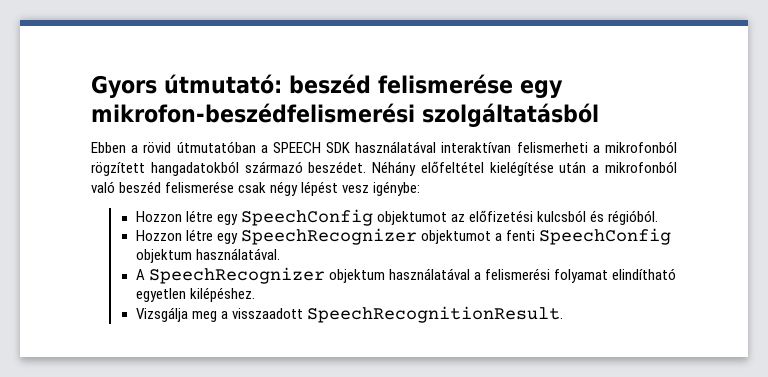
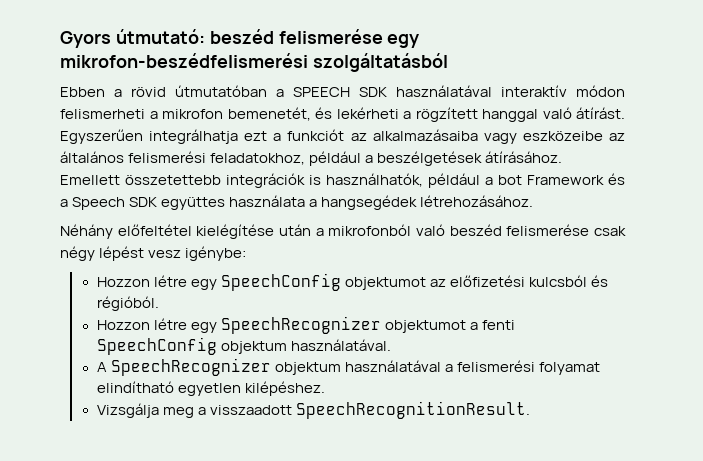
- Ebben a rövid útmutatóban a SPEECH SDK használatával interaktívan felismerheti a mikrofonból rögzített hangadatokból származó beszédet. Néhány előfeltétel kielégítése után a mikrofonból való beszéd felismerése csak négy lépést vesz igénybe:
+ Ebben a rövid útmutatóban a SPEECH SDK használatával interaktív módon felismerheti a mikrofon bemenetét, és lekérheti a rögzített hanggal való átírást. Egyszerűen integrálhatja ezt a funkciót az alkalmazásaiba vagy eszközeibe az általános felismerési feladatokhoz, például a beszélgetések átírásához. Emellett összetettebb integrációk is használhatók, például a bot Framework és a Speech SDK együttes használata a hangsegédek létrehozásához.
+ Néhány előfeltétel kielégítése után a mikrofonból való beszéd felismerése csak négy lépést vesz igénybe:

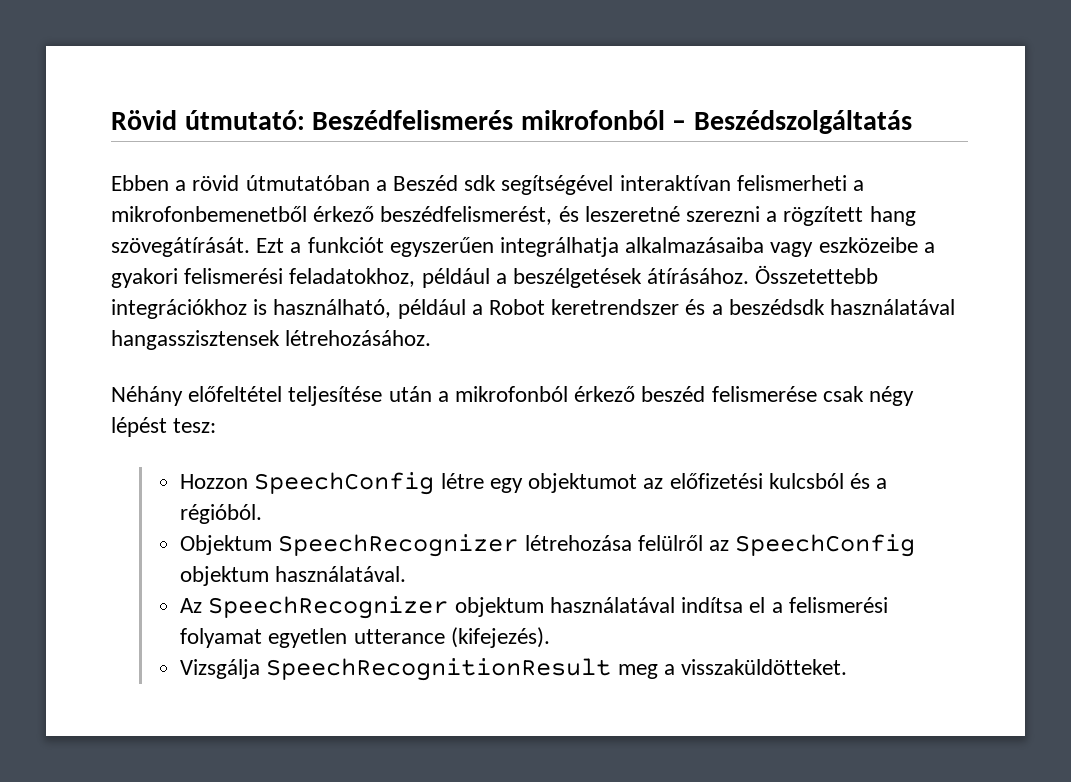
- Gyors útmutató: beszéd felismerése egy mikrofon-beszédfelismerési szolgáltatásból
+ Rövid útmutató: Beszédfelismerés mikrofonból – Beszédszolgáltatás
- Ebben a rövid útmutatóban a SPEECH SDK használatával interaktív módon felismerheti a mikrofon bemenetét, és lekérheti a rögzített hanggal való átírást. Egyszerűen integrálhatja ezt a funkciót az alkalmazásaiba vagy eszközeibe az általános felismerési feladatokhoz, például a beszélgetések átírásához.
+ Ebben a rövid útmutatóban a Beszéd sdk segítségével interaktívan felismerheti a mikrofonbemenetből érkező beszédfelismerést, és leszeretné szerezni a rögzített hang szövegátírását. Ezt a funkciót egyszerűen integrálhatja alkalmazásaiba vagy eszközeibe a gyakori felismerési feladatokhoz, például a beszélgetések átírásához.
- Emellett összetettebb integrációk is használhatók, például a bot Framework és a Speech SDK együttes használata a hangsegédek létrehozásához.
+ Összetettebb integrációkhoz is használható, például a Robot keretrendszer és a beszédsdk használatával hangasszisztensek létrehozásához.
- Néhány előfeltétel kielégítése után a mikrofonból való beszéd felismerése csak négy lépést vesz igénybe:
- Hozzon létre egy SpeechConfig objektumot az előfizetési kulcsból és régióból.
+ Néhány előfeltétel teljesítése után a mikrofonból érkező beszéd felismerése csak négy lépést tesz:
+ Hozzon SpeechConfig létre egy objektumot az előfizetési kulcsból és a régióból.
- Hozzon létre egy SpeechRecognizer objektumot a fenti SpeechConfig objektum használatával.
+ Objektum SpeechRecognizer létrehozása felülről az SpeechConfig objektum használatával.
- A SpeechRecognizer objektum használatával a felismerési folyamat elindítható egyetlen kilépéshez.
+ Az SpeechRecognizer objektum használatával indítsa el a felismerési folyamat egyetlen utterance (kifejezés).
- Vizsgálja meg a visszaadott SpeechRecognitionResult.
+ Vizsgálja SpeechRecognitionResult meg a visszaküldötteket.

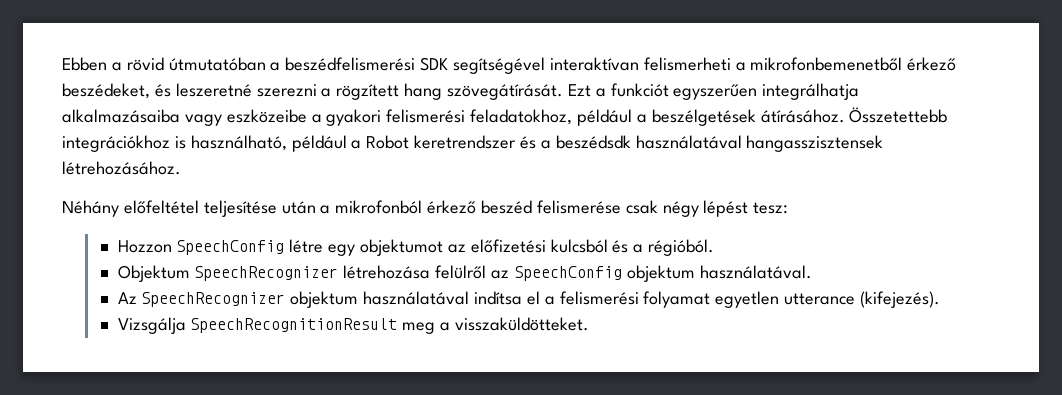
- Rövid útmutató: Beszédfelismerés mikrofonból – Beszédszolgáltatás
- Ebben a rövid útmutatóban a Beszéd sdk segítségével interaktívan felismerheti a mikrofonbemenetből érkező beszédfelismerést, és leszeretné szerezni a rögzített hang szövegátírását.
+ Ebben a rövid útmutatóban a beszédfelismerési SDK segítségével interaktívan felismerheti a mikrofonbemenetből érkező beszédeket, és leszeretné szerezni a rögzített hang szövegátírását.

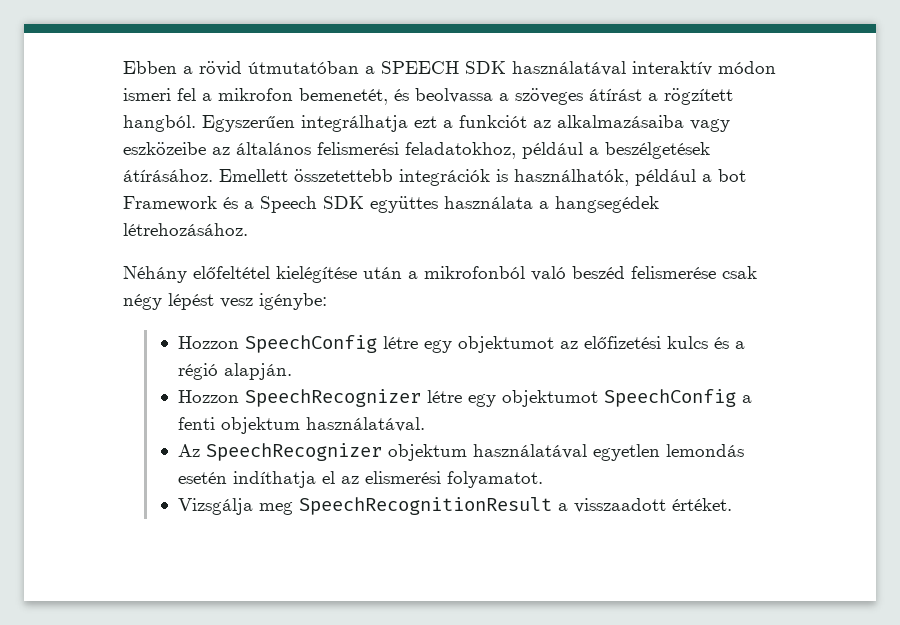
- Ebben a rövid útmutatóban a beszédfelismerési SDK segítségével interaktívan felismerheti a mikrofonbemenetből érkező beszédeket, és leszeretné szerezni a rögzített hang szövegátírását. Ezt a funkciót egyszerűen integrálhatja alkalmazásaiba vagy eszközeibe a gyakori felismerési feladatokhoz, például a beszélgetések átírásához.
+ Ebben a rövid útmutatóban a SPEECH SDK használatával interaktív módon ismeri fel a mikrofon bemenetét, és beolvassa a szöveges átírást a rögzített hangból. Egyszerűen integrálhatja ezt a funkciót az alkalmazásaiba vagy eszközeibe az általános felismerési feladatokhoz, például a beszélgetések átírásához.
- Összetettebb integrációkhoz is használható, például a Robot keretrendszer és a beszédsdk használatával hangasszisztensek létrehozásához.
+ Emellett összetettebb integrációk is használhatók, például a bot Framework és a Speech SDK együttes használata a hangsegédek létrehozásához.
- Néhány előfeltétel teljesítése után a mikrofonból érkező beszéd felismerése csak négy lépést tesz:
+ Néhány előfeltétel kielégítése után a mikrofonból való beszéd felismerése csak négy lépést vesz igénybe:
- Hozzon SpeechConfig létre egy objektumot az előfizetési kulcsból és a régióból.
- Objektum SpeechRecognizer létrehozása felülről az SpeechConfig objektum használatával.
+ Hozzon SpeechConfig létre egy objektumot az előfizetési kulcs és a régió alapján.
+ Hozzon SpeechRecognizer létre egy objektumot SpeechConfig a fenti objektum használatával.
- Az SpeechRecognizer objektum használatával indítsa el a felismerési folyamat egyetlen utterance (kifejezés).
- Vizsgálja SpeechRecognitionResult meg a visszaküldötteket.
+ Az SpeechRecognizer objektum használatával egyetlen lemondás esetén indíthatja el az elismerési folyamatot.
+ Vizsgálja meg SpeechRecognitionResult a visszaadott értéket.

